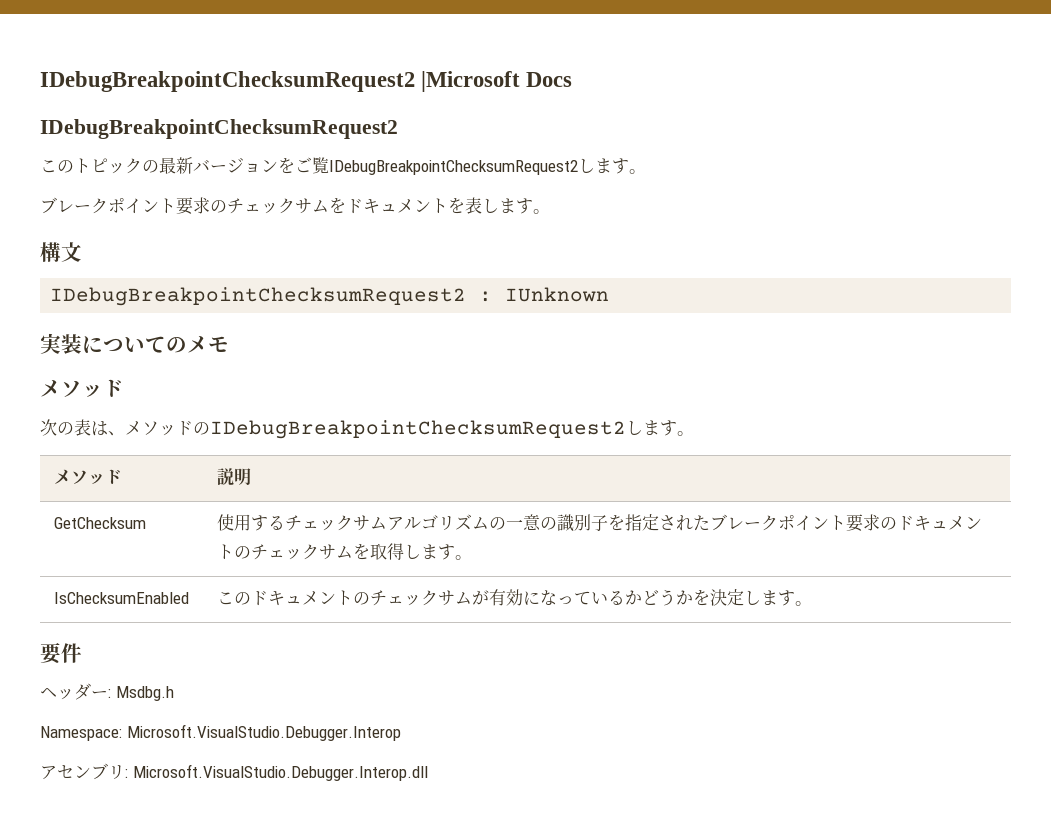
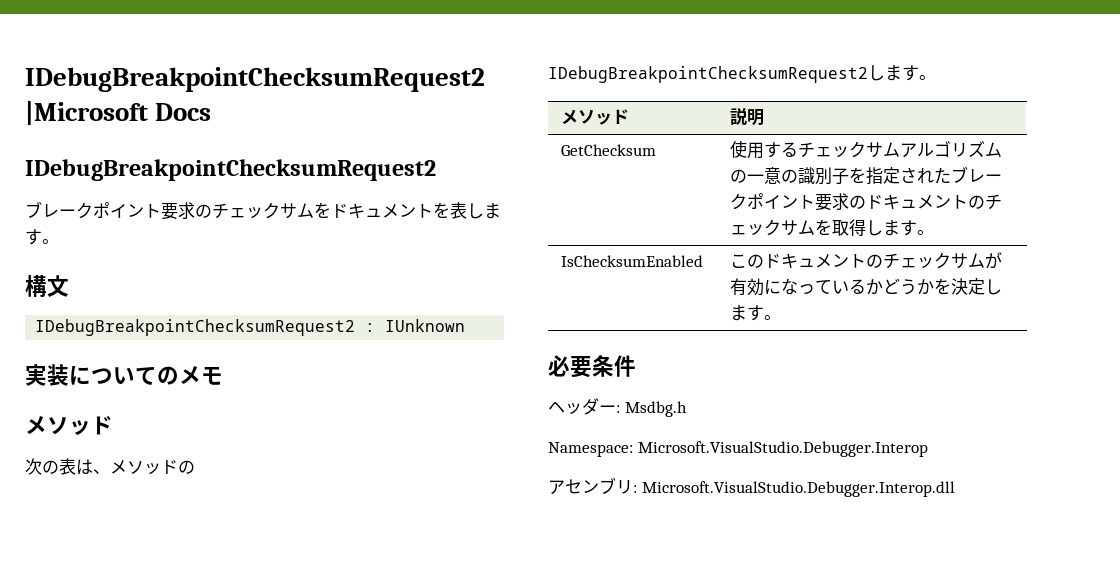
- このトピックの最新バージョンをご覧IDebugBreakpointChecksumRequest2します。
- 要件
+ 必要条件

